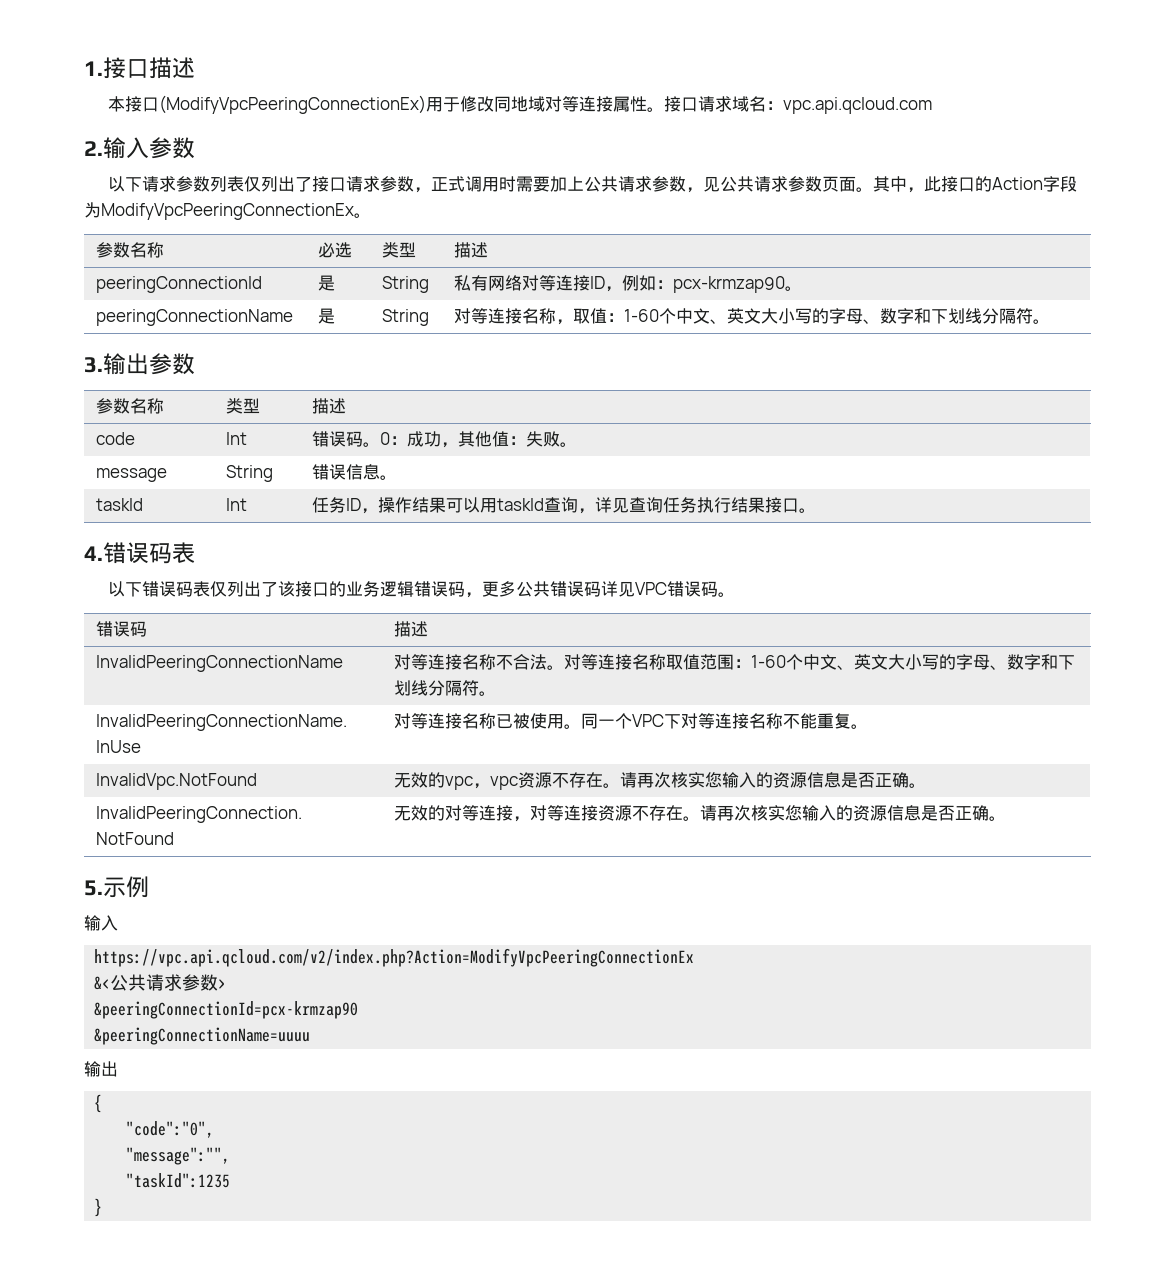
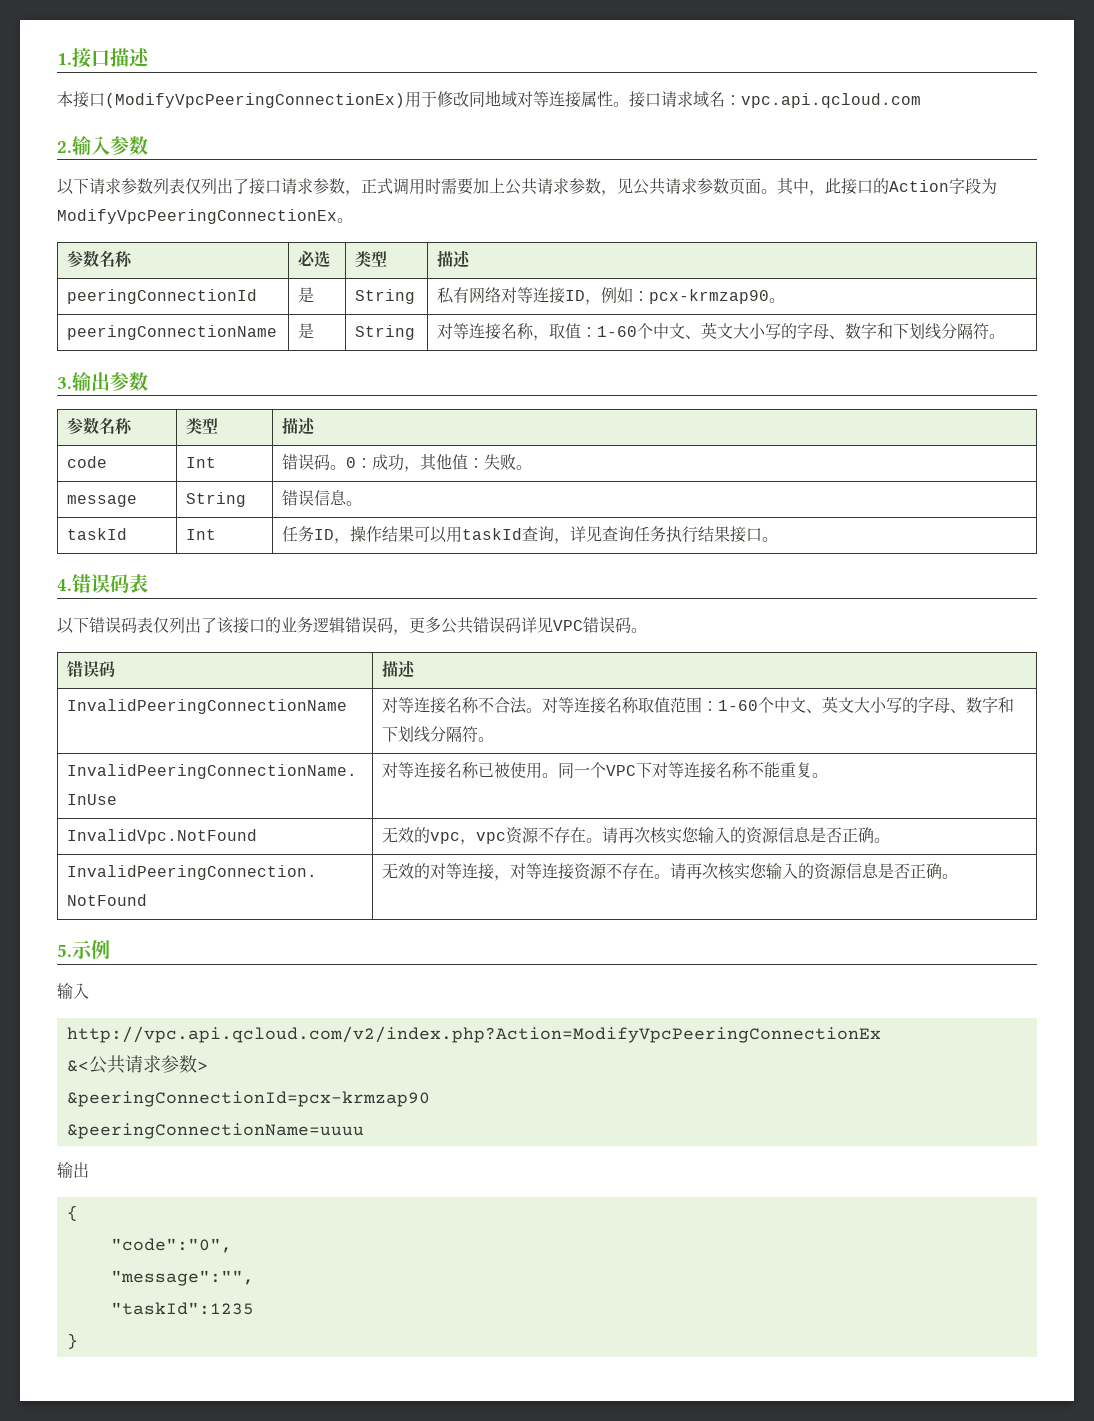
- https://vpc.api.qcloud.com/v2/index.php?Action=ModifyVpcPeeringConnectionEx
+ http://vpc.api.qcloud.com/v2/index.php?Action=ModifyVpcPeeringConnectionEx

